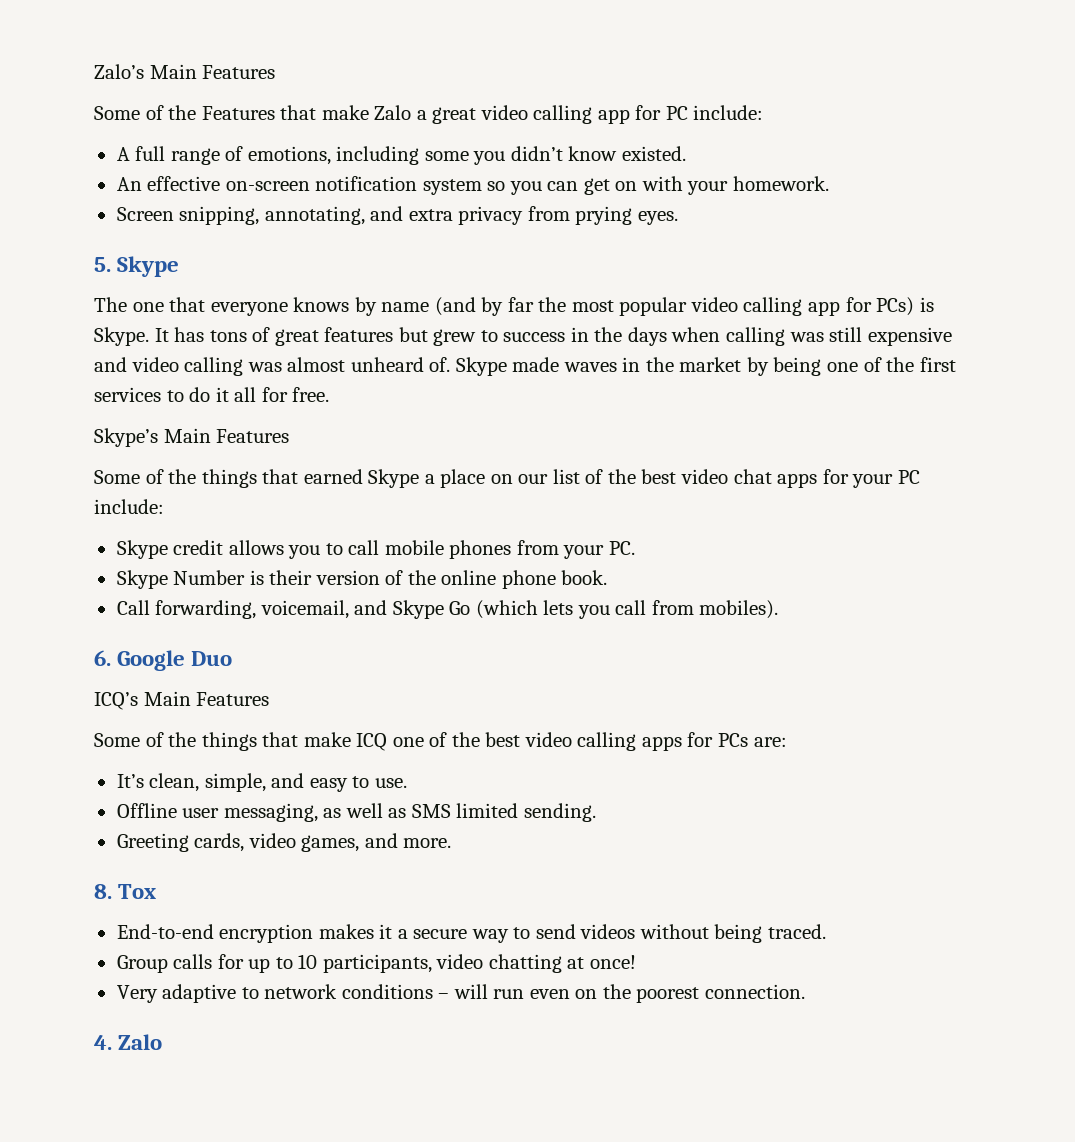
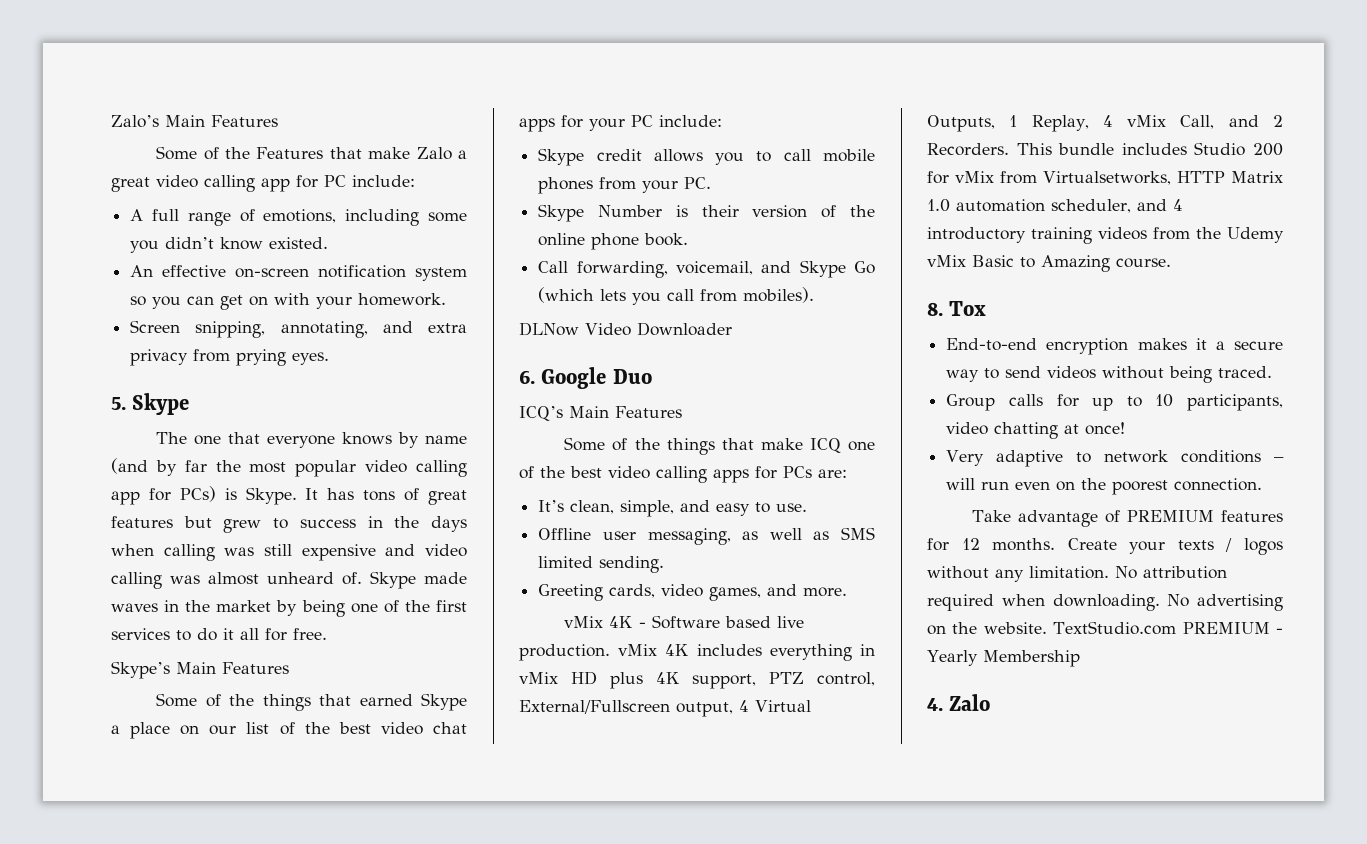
+ DLNow Video Downloader
+ vMix 4K - Software based live production. vMix 4K includes everything in vMix HD plus 4K support, PTZ control, External/Fullscreen output, 4 Virtual Outputs, 1 Replay, 4 vMix Call, and 2 Recorders. This bundle includes Studio 200 for vMix from Virtualsetworks, HTTP Matrix 1.0 automation scheduler, and 4 introductory training videos from the Udemy vMix Basic to Amazing course.
+ Take advantage of PREMIUM features for 12 months. Create your texts / logos without any limitation. No attribution required when downloading. No advertising on the website. TextStudio.com PREMIUM - Yearly Membership

